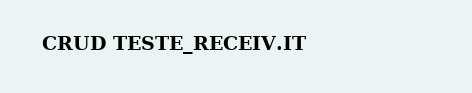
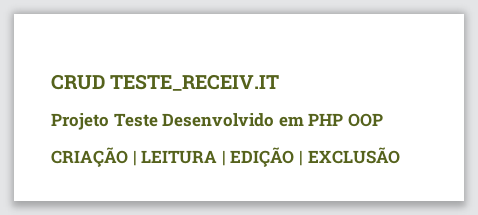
+ Projeto Teste Desenvolvido em PHP OOP
+ CRIAÇÃO | LEITURA | EDIÇÃO | EXCLUSÃO

